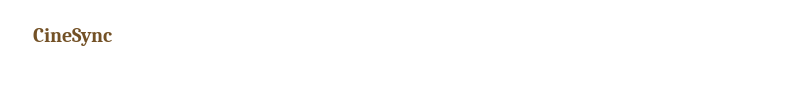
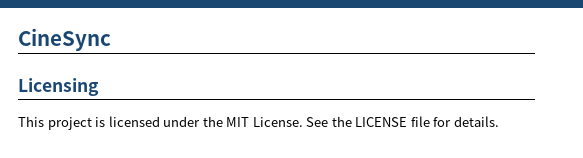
+ Licensing
+ This project is licensed under the MIT License. See the LICENSE file for details.

